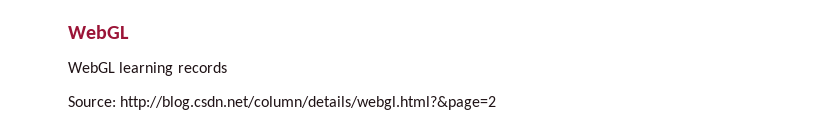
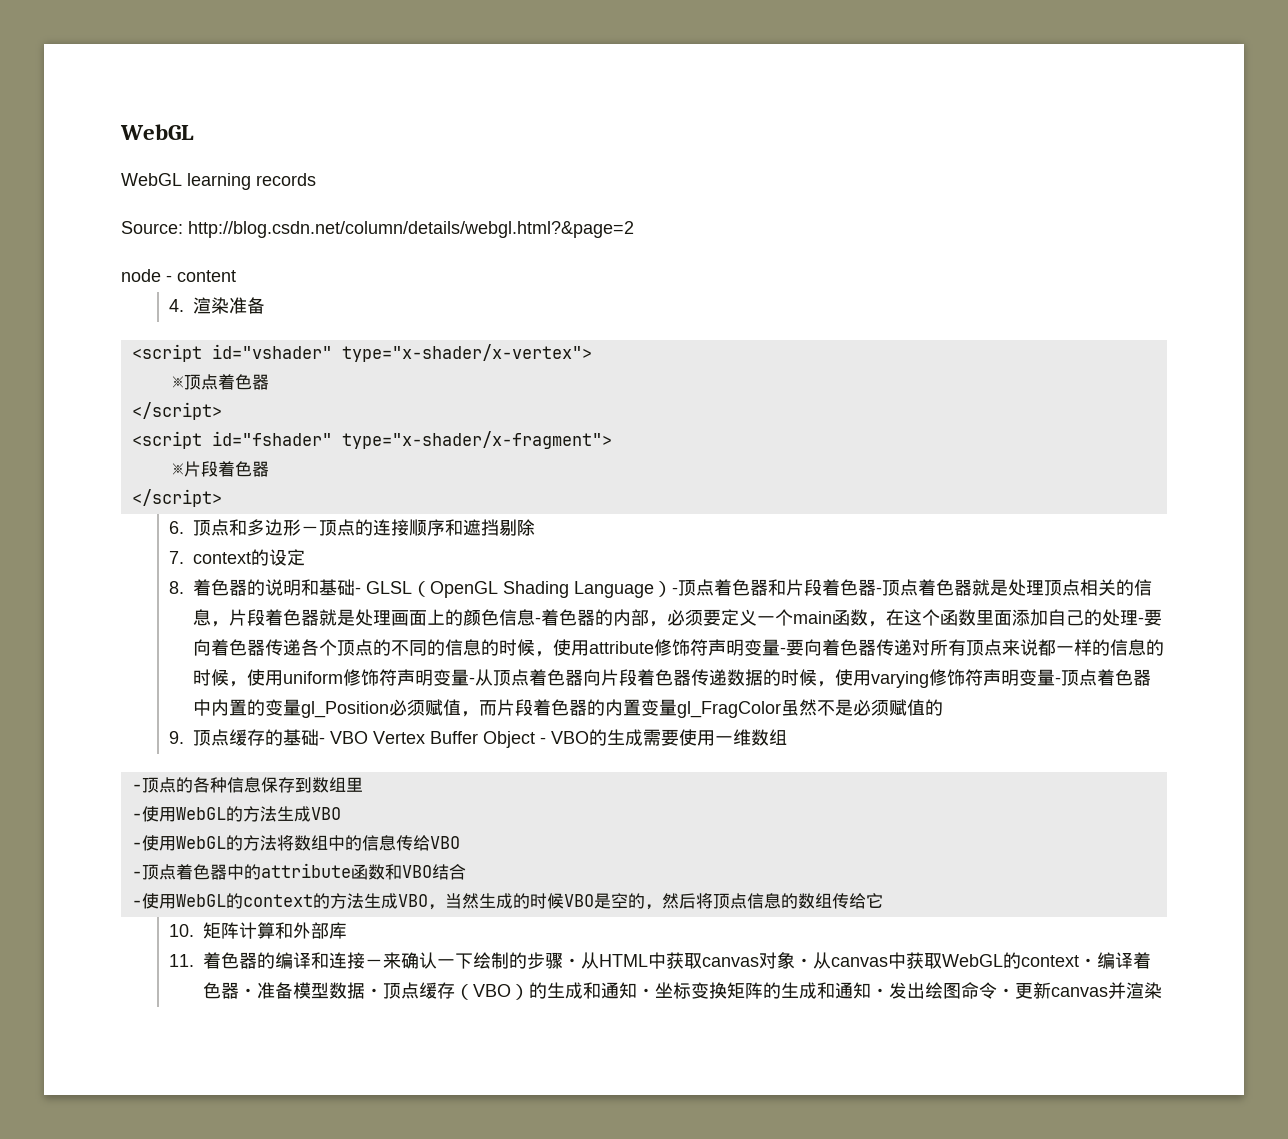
+ node - content
+ 4.渲染准备
+ <script id="vshader" type="x-shader/x-vertex">
+ ※顶点着色器
+ </script>
+ <script id="fshader" type="x-shader/x-fragment">
+ ※片段着色器
+ </script>
+ 6.顶点和多边形－顶点的连接顺序和遮挡剔除
+ 7. context的设定
+ 8.着色器的说明和基础- GLSL（OpenGL Shading Language）-顶点着色器和片段着色器-顶点着色器就是处理顶点相关的信息，片段着色器就是处理画面上的颜色信息-着色器的内部，必须要定义一个main函数，在这个函数里面添加自己的处理-要向着色器传递各个顶点的不同的信息的时候，使用attribute修饰符声明变量-要向着色器传递对所有顶点来说都一样的信息的时候，使用uniform修饰符声明变量-从顶点着色器向片段着色器传递数据的时候，使用varying修饰符声明变量-顶点着色器中内置的变量gl_Position必须赋值，而片段着色器的内置变量gl_FragColor虽然不是必须赋值的
+ 9.顶点缓存的基础- VBO Vertex Buffer Object - VBO的生成需要使用一维数组
+ -顶点的各种信息保存到数组里
+ -使用WebGL的方法生成VBO
+ -使用WebGL的方法将数组中的信息传给VBO
+ -顶点着色器中的attribute函数和VBO结合
+ -使用WebGL的context的方法生成VBO，当然生成的时候VBO是空的，然后将顶点信息的数组传给它
+ 10.矩阵计算和外部库
+ 11.着色器的编译和连接－来确认一下绘制的步骤・从HTML中获取canvas对象・从canvas中获取WebGL的context・编译着色器・准备模型数据・顶点缓存（VBO）的生成和通知・坐标变换矩阵的生成和通知・发出绘图命令・更新canvas并渲染

